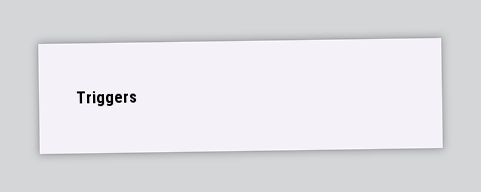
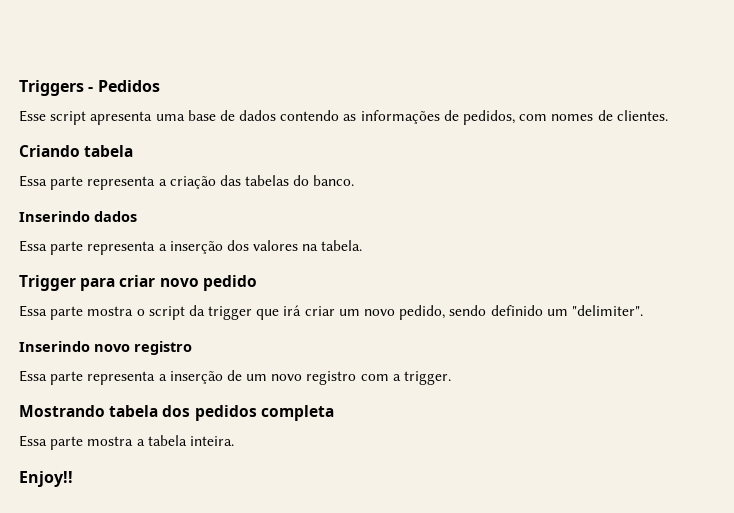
- Triggers
+ Triggers - Pedidos
+ Esse script apresenta uma base de dados contendo as informações de pedidos, com nomes de clientes.
+ Criando tabela
+ Essa parte representa a criação das tabelas do banco.
+ Inserindo dados
+ Essa parte representa a inserção dos valores na tabela.
+ Trigger para criar novo pedido
+ Essa parte mostra o script da trigger que irá criar um novo pedido, sendo definido um "delimiter".
+ Inserindo novo registro
+ Essa parte representa a inserção de um novo registro com a trigger.
+ Mostrando tabela dos pedidos completa
+ Essa parte mostra a tabela inteira.
+ Enjoy!!

